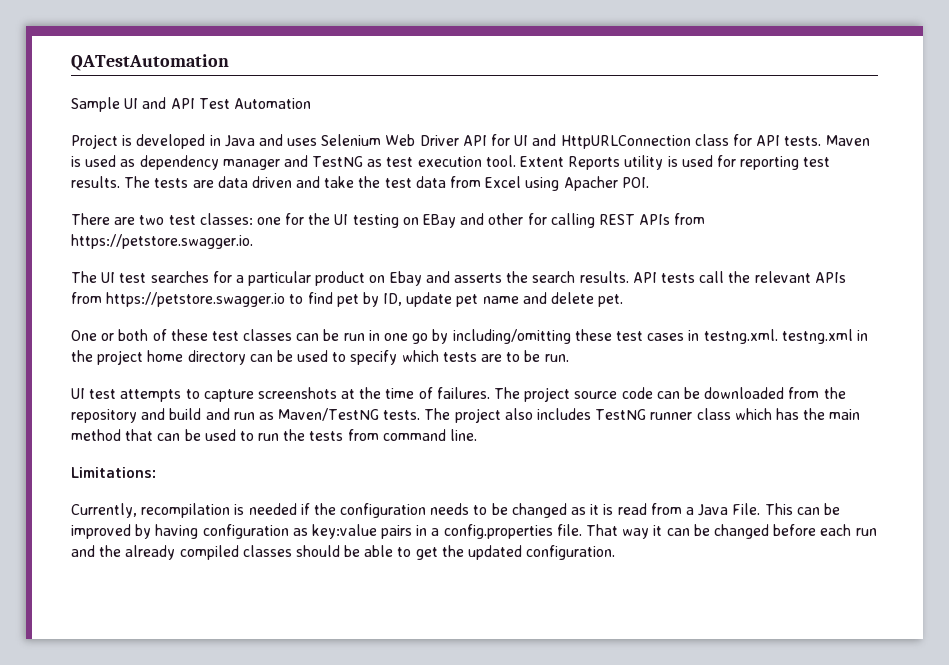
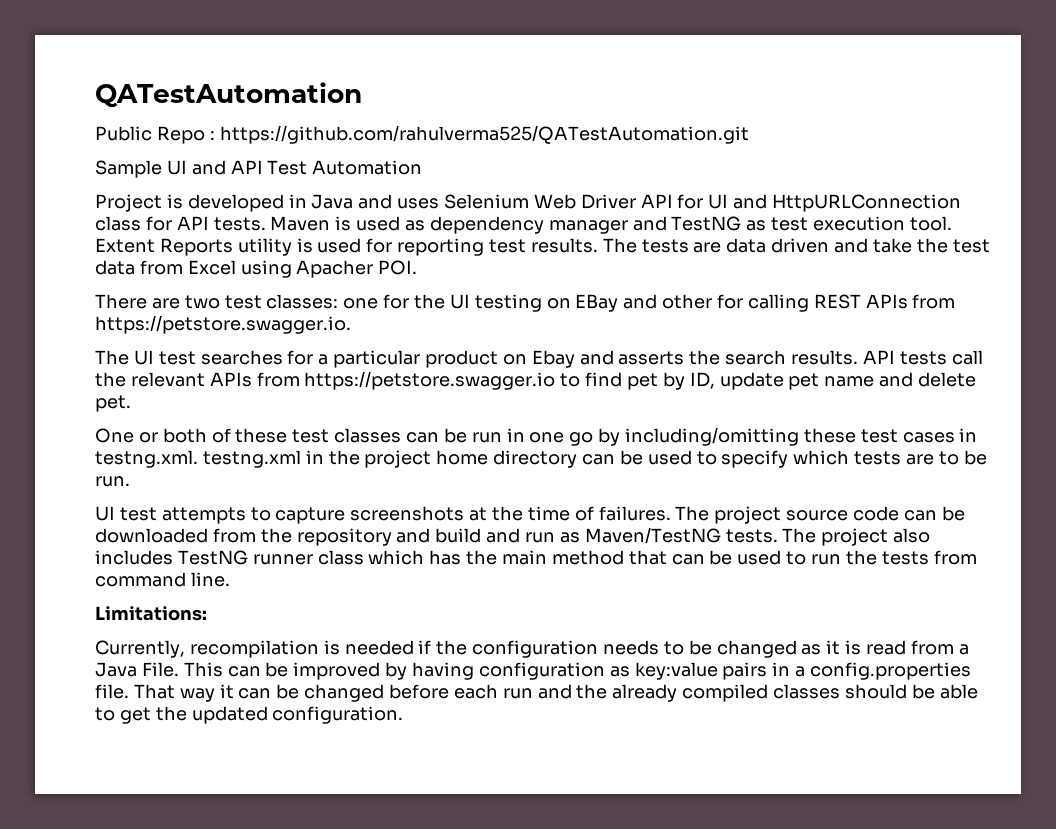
+ Public Repo : https://github.com/rahulverma525/QATestAutomation.git

